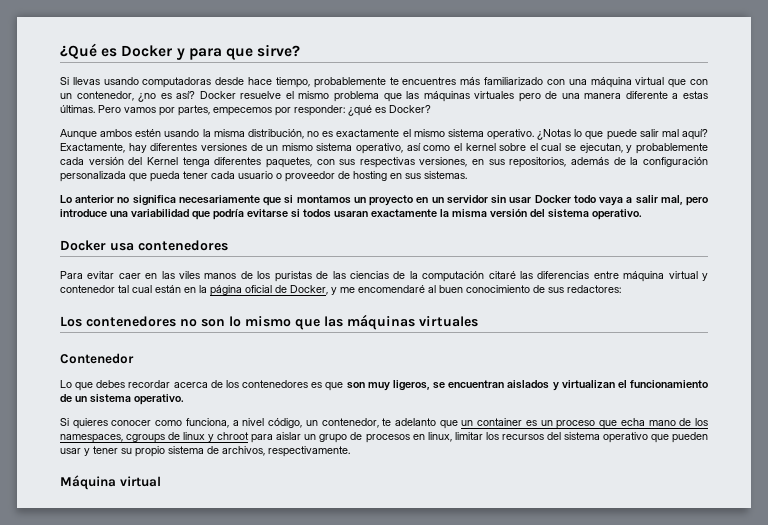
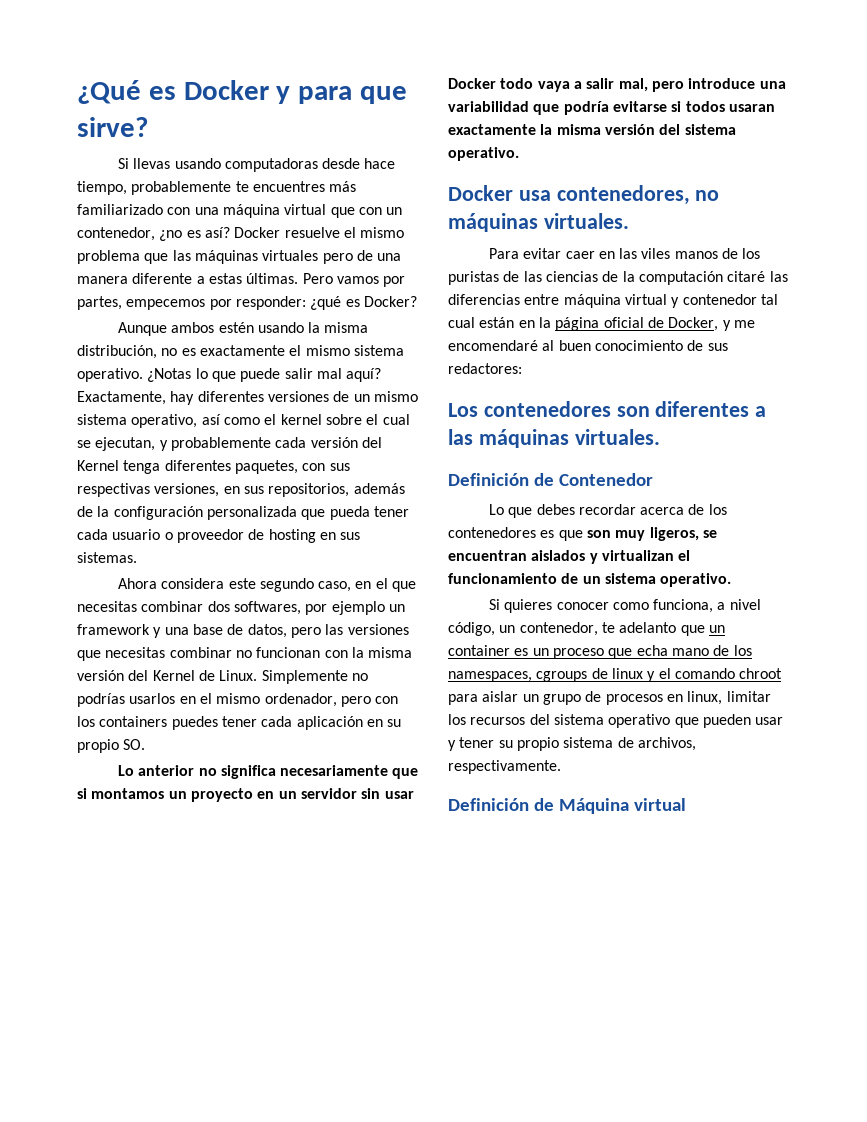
+ Ahora considera este segundo caso, en el que necesitas combinar dos softwares, por ejemplo un framework y una base de datos, pero las versiones que necesitas combinar no funcionan con la misma versión del Kernel de Linux. Simplemente no podrías usarlos en el mismo ordenador, pero con los containers puedes tener cada aplicación en su propio SO.
- Docker usa contenedores
+ Docker usa contenedores, no máquinas virtuales.
- Los contenedores no son lo mismo que las máquinas virtuales
- Contenedor
+ Los contenedores son diferentes a las máquinas virtuales.
+ Definición de Contenedor
- Si quieres conocer como funciona, a nivel código, un contenedor, te adelanto que un container es un proceso que echa mano de los namespaces, cgroups de linux y chroot para aislar un grupo de procesos en linux, limitar los recursos del sistema operativo que pueden usar y tener su propio sistema de archivos, respectivamente.
+ Si quieres conocer como funciona, a nivel código, un contenedor, te adelanto que un container es un proceso que echa mano de los namespaces, cgroups de linux y el comando chroot para aislar un grupo de procesos en linux, limitar los recursos del sistema operativo que pueden usar y tener su propio sistema de archivos, respectivamente.
- Máquina virtual
+ Definición de Máquina virtual

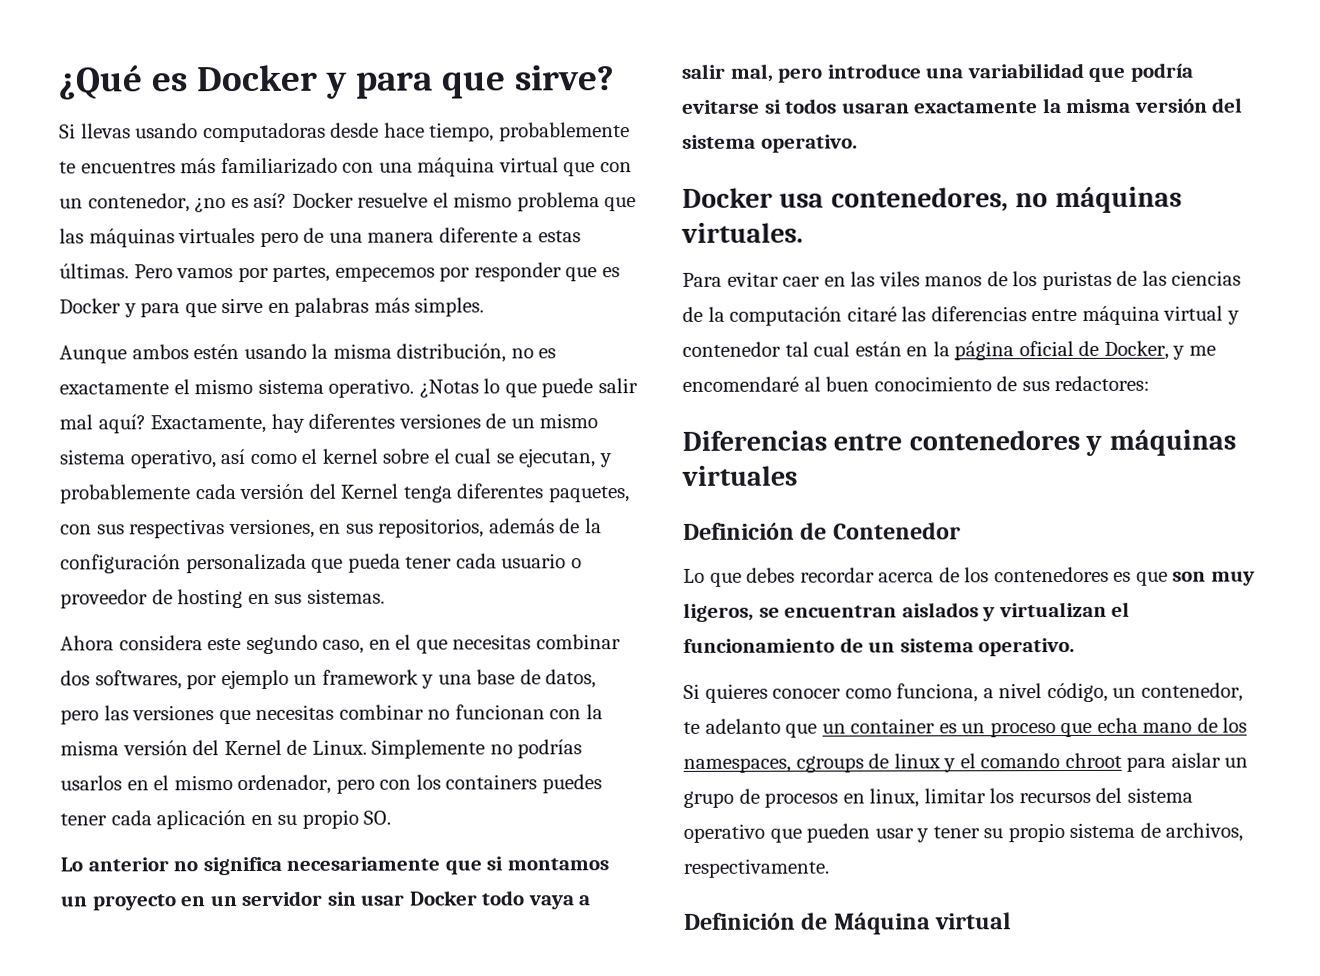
- Pero vamos por partes, empecemos por responder: ¿qué es Docker?
+ Pero vamos por partes, empecemos por responder que es Docker y para que sirve en palabras más simples.
- Los contenedores son diferentes a las máquinas virtuales.
+ Diferencias entre contenedores y máquinas virtuales

